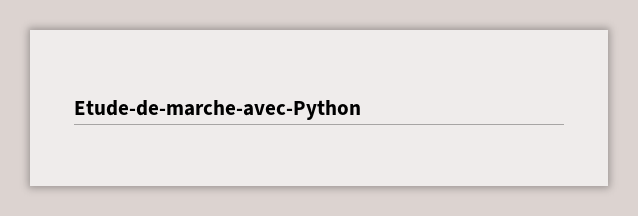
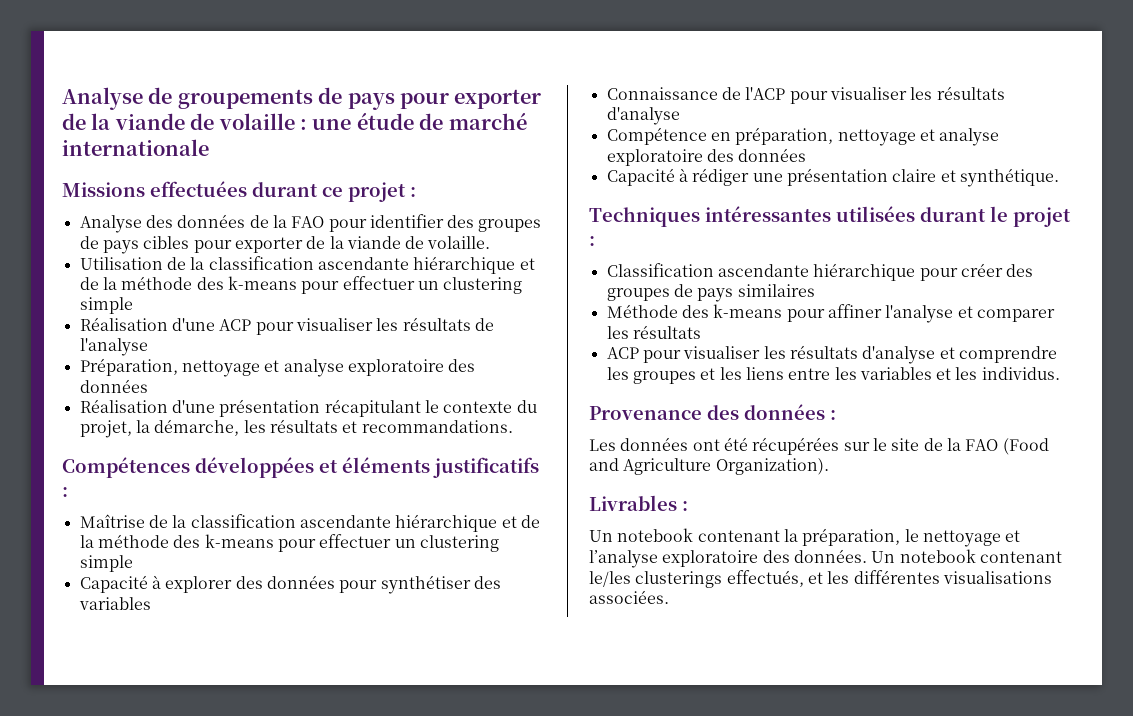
- Etude-de-marche-avec-Python
+ Analyse de groupements de pays pour exporter de la viande de volaille : une étude de marché internationale
+ Missions effectuées durant ce projet :
+ Analyse des données de la FAO pour identifier des groupes de pays cibles pour exporter de la viande de volaille.
+ Utilisation de la classification ascendante hiérarchique et de la méthode des k-means pour effectuer un clustering simple
+ Réalisation d'une ACP pour visualiser les résultats de l'analyse
+ Préparation, nettoyage et analyse exploratoire des données
+ Réalisation d'une présentation récapitulant le contexte du projet, la démarche, les résultats et recommandations.
+ Compétences développées et éléments justificatifs :
+ Maîtrise de la classification ascendante hiérarchique et de la méthode des k-means pour effectuer un clustering simple
+ Capacité à explorer des données pour synthétiser des variables
+ Connaissance de l'ACP pour visualiser les résultats d'analyse
+ Compétence en préparation, nettoyage et analyse exploratoire des données
+ Capacité à rédiger une présentation claire et synthétique.
+ Techniques intéressantes utilisées durant le projet :
+ Classification ascendante hiérarchique pour créer des groupes de pays similaires
+ Méthode des k-means pour affiner l'analyse et comparer les résultats
+ ACP pour visualiser les résultats d'analyse et comprendre les groupes et les liens entre les variables et les individus.
+ Provenance des données :
+ Les données ont été récupérées sur le site de la FAO (Food and Agriculture Organization).
+ Livrables :
+ Un notebook contenant la préparation, le nettoyage et l’analyse exploratoire des données. Un notebook contenant le/les clusterings effectués, et les différentes visualisations associées.

